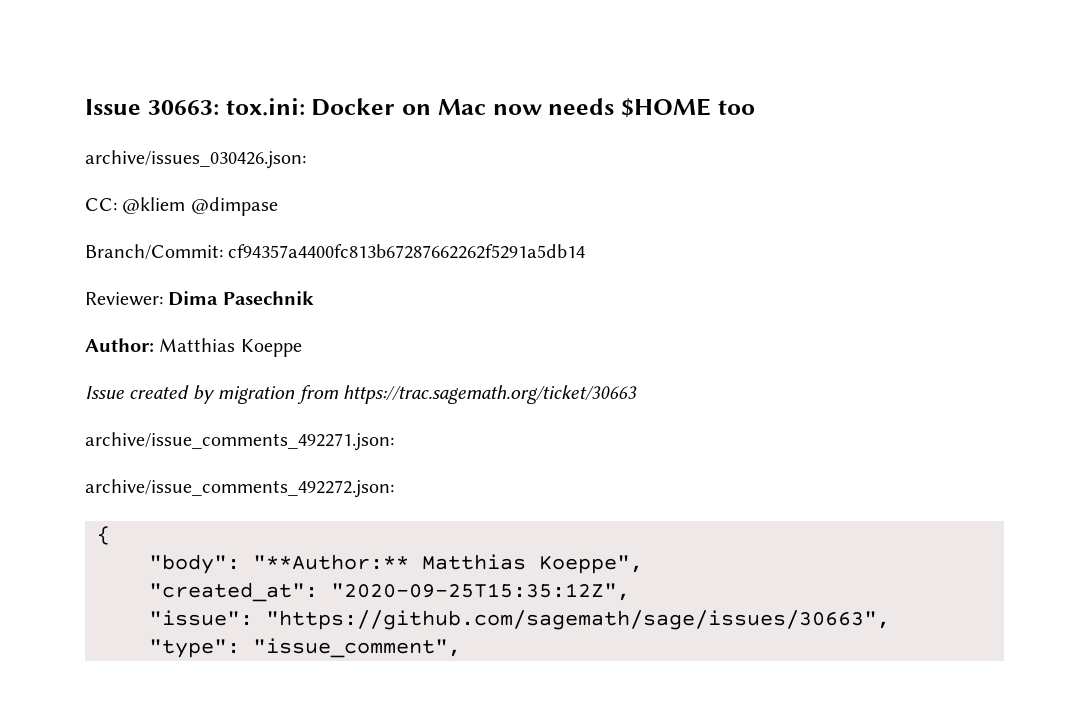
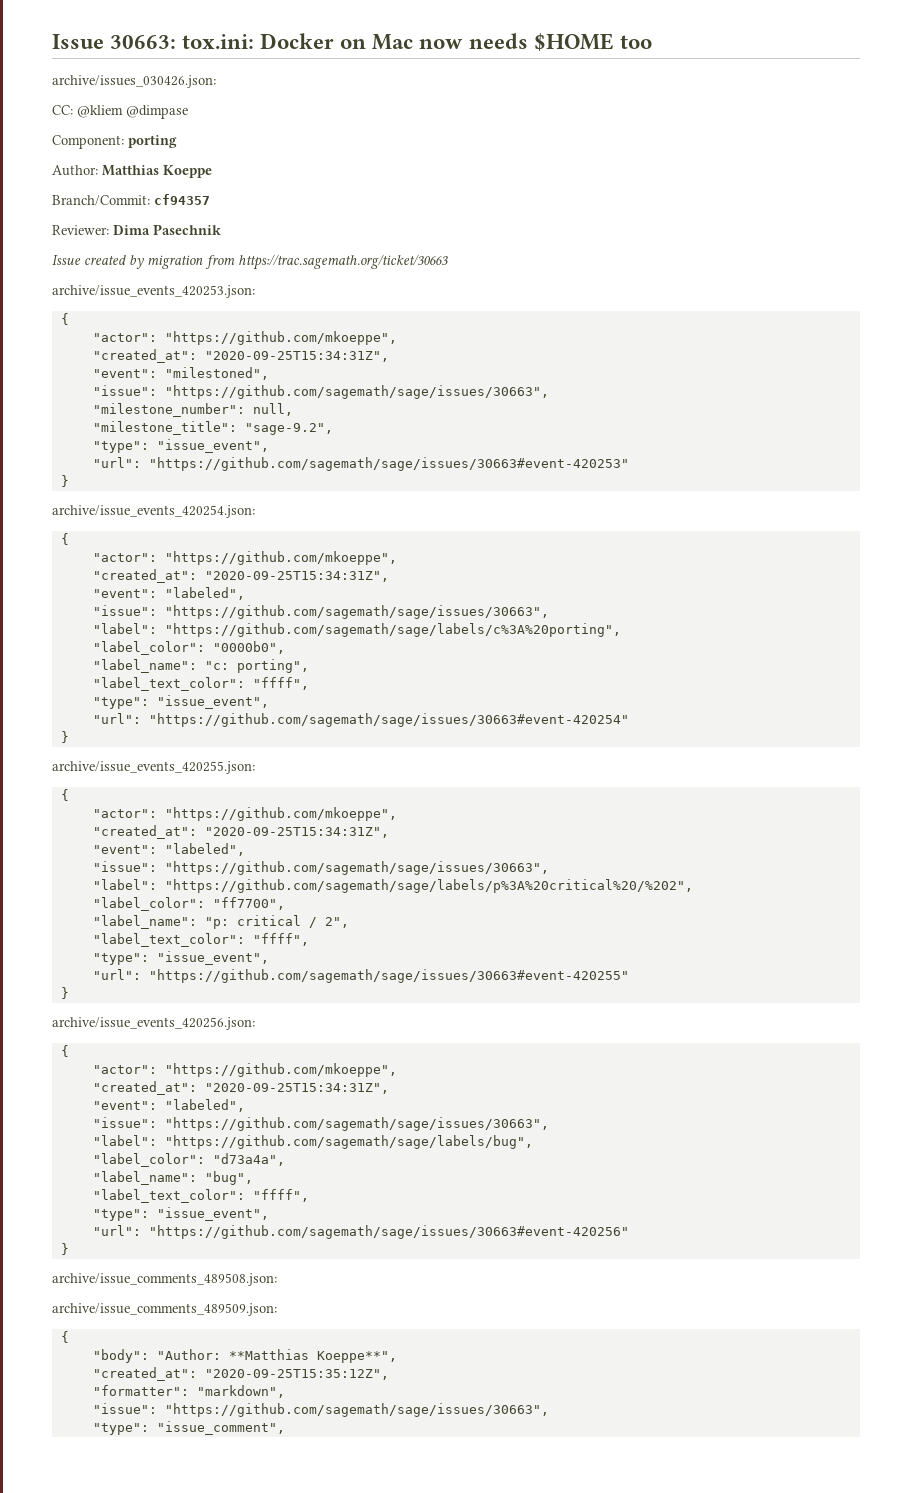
+ Component: porting
+ Author: Matthias Koeppe
- Branch/Commit: cf94357a4400fc813b67287662262f5291a5db14
+ Branch/Commit: cf94357
- Author: Matthias Koeppe
- archive/issue_comments_492271.json:
- archive/issue_comments_492272.json:
+ archive/issue_events_420253.json:
+ {
+ "actor": "https://github.com/mkoeppe",
+ "created_at": "2020-09-25T15:34:31Z",
+ "event": "milestoned",
+ "issue": "https://github.com/sagemath/sage/issues/30663",
+ "milestone_number": null,
+ "milestone_title": "sage-9.2",
+ "type": "issue_event",
+ "url": "https://github.com/sagemath/sage/issues/30663#event-420253"
+ }
+ archive/issue_events_420254.json:
+ {
+ "actor": "https://github.com/mkoeppe",
+ "created_at": "2020-09-25T15:34:31Z",
+ "event": "labeled",
+ "issue": "https://github.com/sagemath/sage/issues/30663",
+ "label": "https://github.com/sagemath/sage/labels/c%3A%20porting",
+ "label_color": "0000b0",
+ "label_name": "c: porting",
+ "label_text_color": "ffff",
+ "type": "issue_event",
+ "url": "https://github.com/sagemath/sage/issues/30663#event-420254"
+ }
+ archive/issue_events_420255.json:
+ {
+ "actor": "https://github.com/mkoeppe",
+ "created_at": "2020-09-25T15:34:31Z",
+ "event": "labeled",
+ "issue": "https://github.com/sagemath/sage/issues/30663",
+ "label": "https://github.com/sagemath/sage/labels/p%3A%20critical%20/%202",
+ "label_color": "ff7700",
+ "label_name": "p: critical / 2",
+ "label_text_color": "ffff",
+ "type": "issue_event",
+ "url": "https://github.com/sagemath/sage/issues/30663#event-420255"
+ }
+ archive/issue_events_420256.json:
+ {
+ "actor": "https://github.com/mkoeppe",
+ "created_at": "2020-09-25T15:34:31Z",
+ "event": "labeled",
+ "issue": "https://github.com/sagemath/sage/issues/30663",
+ "label": "https://github.com/sagemath/sage/labels/bug",
+ "label_color": "d73a4a",
+ "label_name": "bug",
+ "label_text_color": "ffff",
+ "type": "issue_event",
+ "url": "https://github.com/sagemath/sage/issues/30663#event-420256"
+ }
+ archive/issue_comments_489508.json:
+ archive/issue_comments_489509.json:
- "body": "**Author:** Matthias Koeppe",
+ "body": "Author: **Matthias Koeppe**",
+ "formatter": "markdown",

